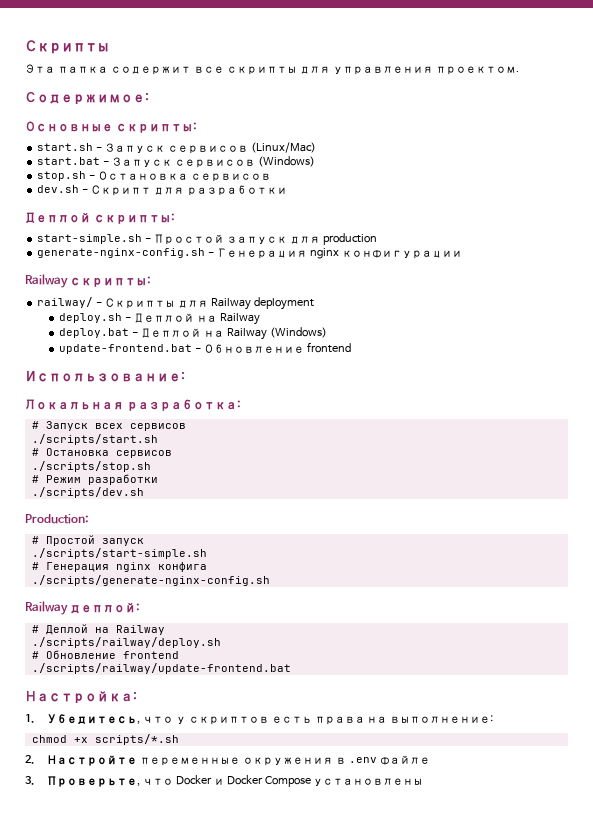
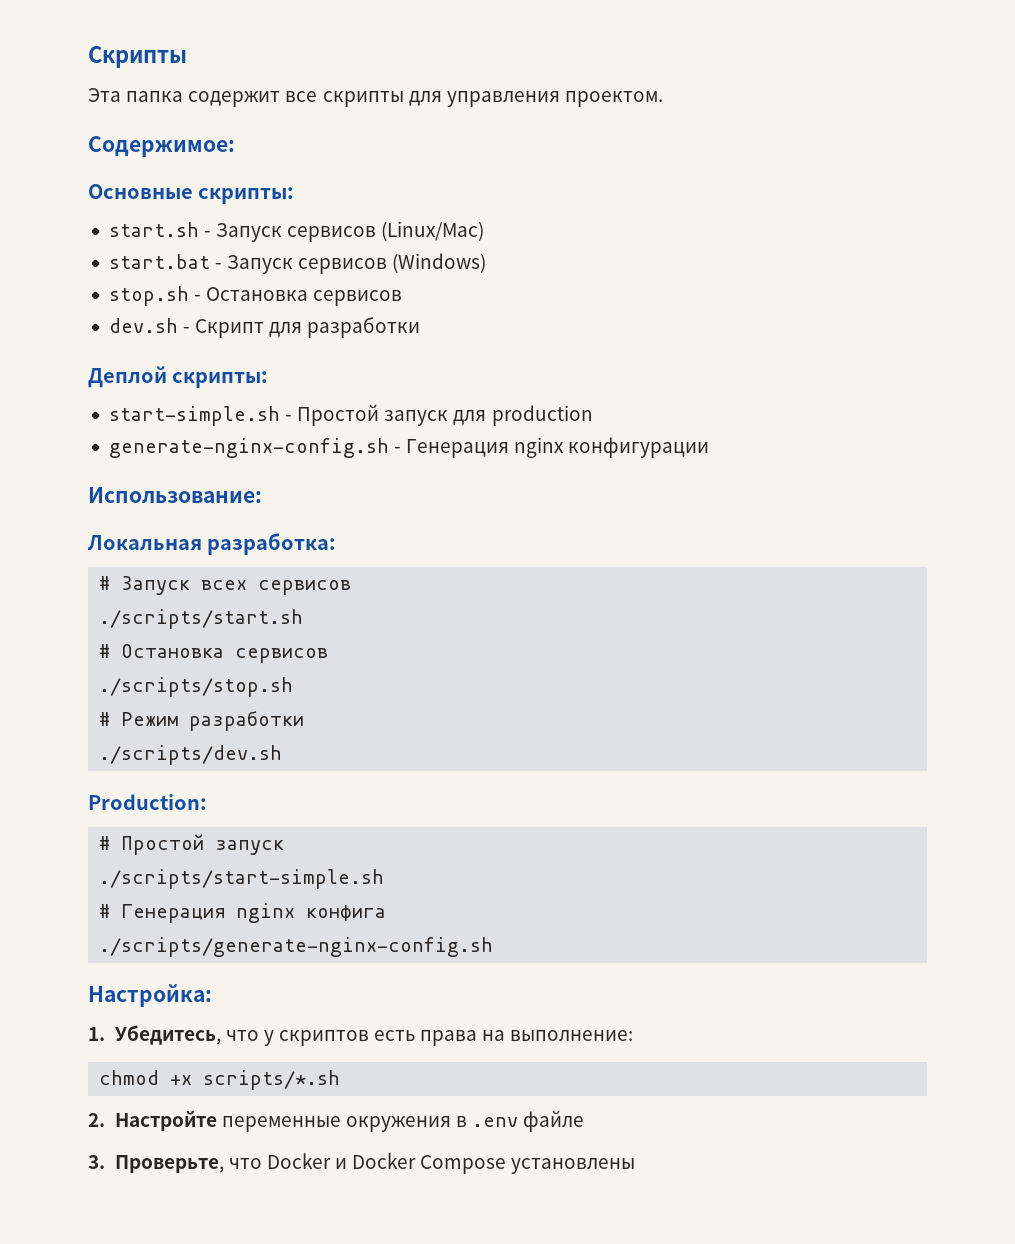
- Railway скрипты:
- railway/ - Скрипты для Railway deployment
- deploy.sh - Деплой на Railway
- deploy.bat - Деплой на Railway (Windows)
- update-frontend.bat - Обновление frontend
- Railway деплой:
- # Деплой на Railway
- ./scripts/railway/deploy.sh
- # Обновление frontend
- ./scripts/railway/update-frontend.bat

